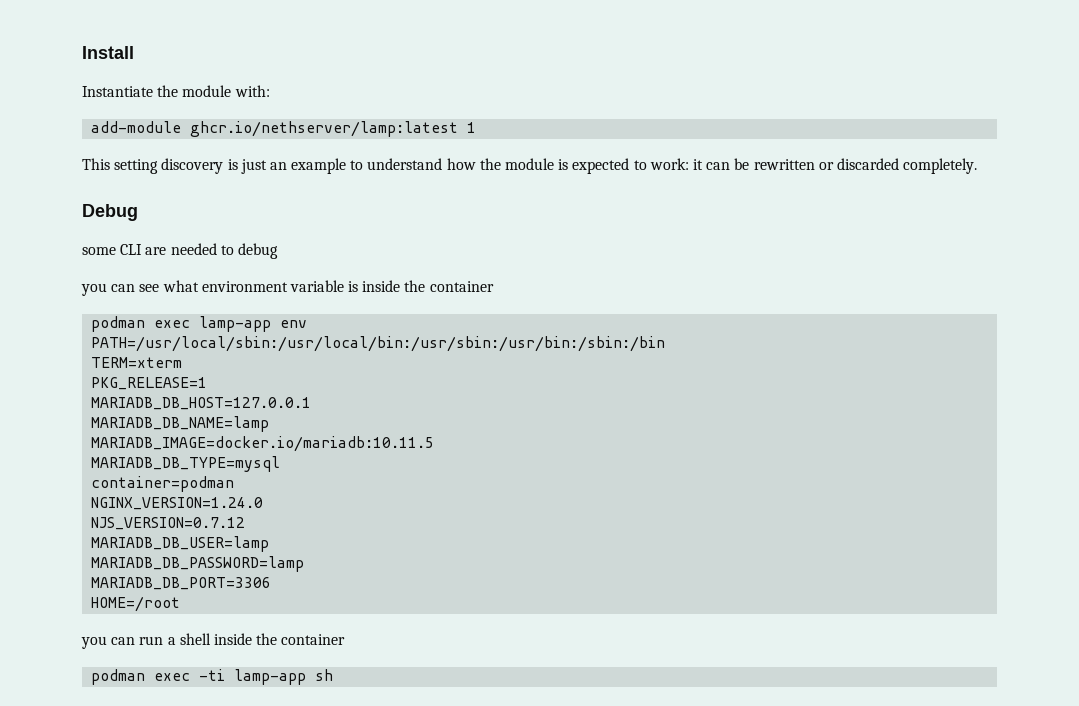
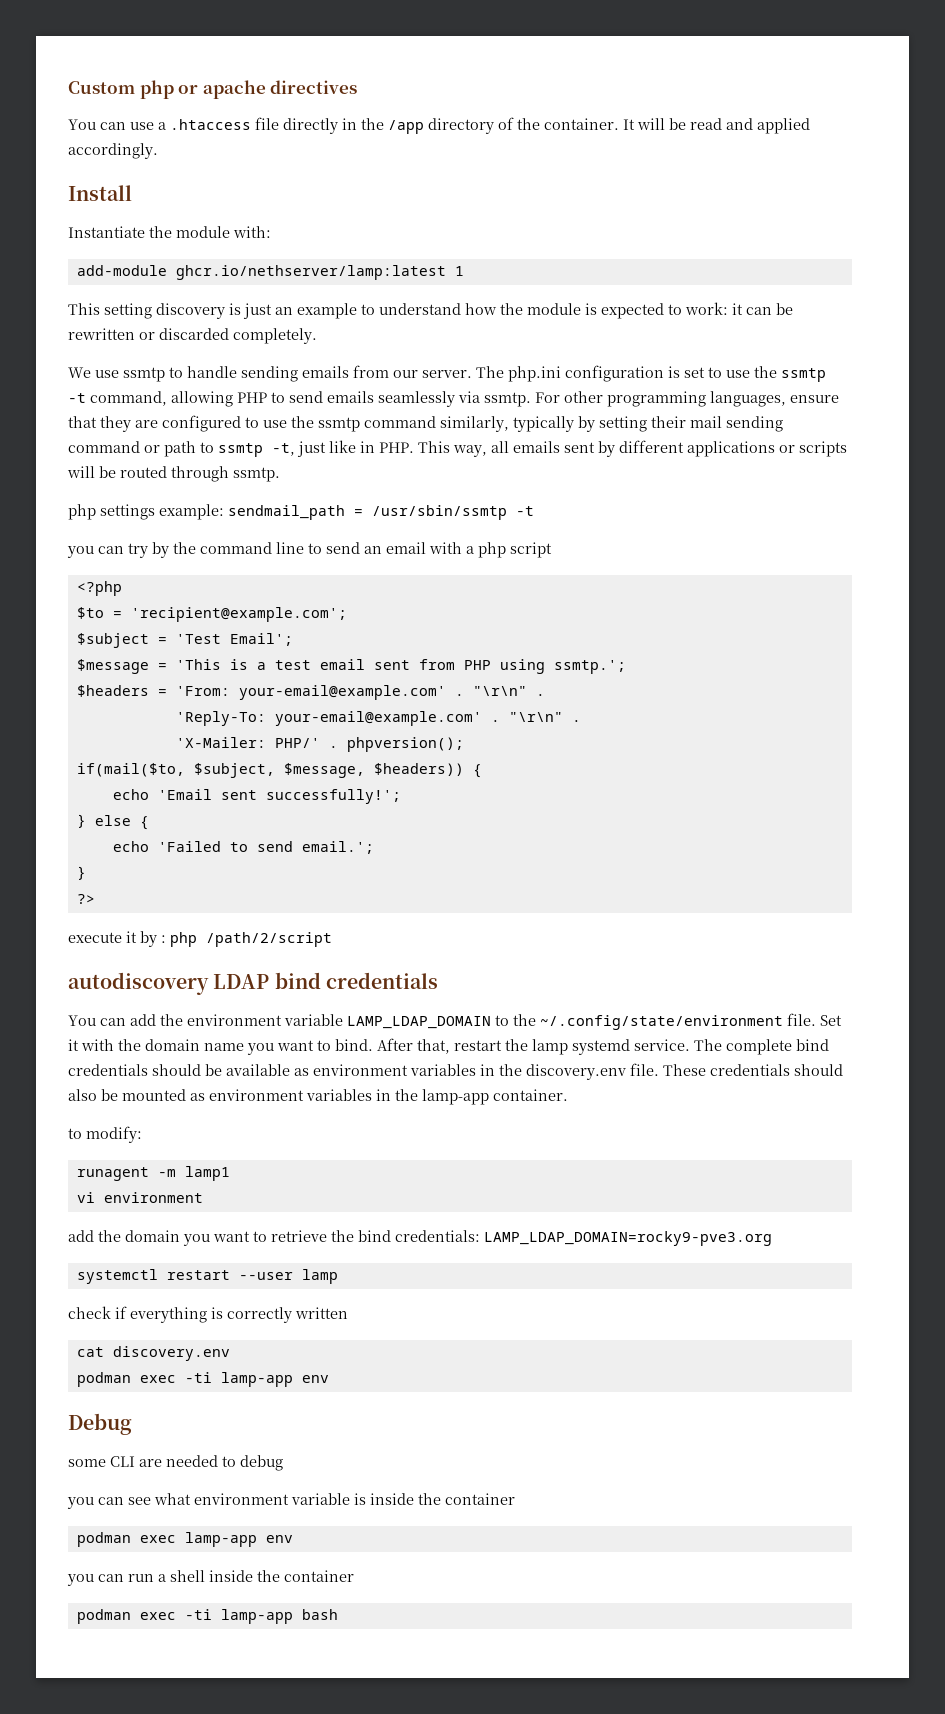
+ Custom php or apache directives
+ You can use a .htaccess file directly in the /app directory of the container. It will be read and applied accordingly.
+ We use ssmtp to handle sending emails from our server. The php.ini configuration is set to use the ssmtp -t command, allowing PHP to send emails seamlessly via ssmtp. For other programming languages, ensure that they are configured to use the ssmtp command similarly, typically by setting their mail sending command or path to ssmtp -t, just like in PHP. This way, all emails sent by different applications or scripts will be routed through ssmtp.
+ php settings example: sendmail_path = /usr/sbin/ssmtp -t
+ you can try by the command line to send an email with a php script
+ <?php
+ $to = 'recipient@example.com';
+ $subject = 'Test Email';
+ $message = 'This is a test email sent from PHP using ssmtp.';
+ $headers = 'From: your-email@example.com' . "\r\n" .
+ 'Reply-To: your-email@example.com' . "\r\n" .
+ 'X-Mailer: PHP/' . phpversion();
+ if(mail($to, $subject, $message, $headers)) {
+ echo 'Email sent successfully!';
+ } else {
+ echo 'Failed to send email.';
+ }
+ ?>
+ execute it by : php /path/2/script
+ autodiscovery LDAP bind credentials
+ You can add the environment variable LAMP_LDAP_DOMAIN to the ~/.config/state/environment file. Set it with the domain name you want to bind. After that, restart the lamp systemd service. The complete bind credentials should be available as environment variables in the discovery.env file. These credentials should also be mounted as environment variables in the lamp-app container.
+ to modify:
+ runagent -m lamp1
+ vi environment
+ add the domain you want to retrieve the bind credentials: LAMP_LDAP_DOMAIN=rocky9-pve3.org
+ systemctl restart --user lamp
+ check if everything is correctly written
+ cat discovery.env
+ podman exec -ti lamp-app env
- PATH=/usr/local/sbin:/usr/local/bin:/usr/sbin:/usr/bin:/sbin:/bin
- TERM=xterm
- PKG_RELEASE=1
- MARIADB_DB_HOST=127.0.0.1
- MARIADB_DB_NAME=lamp
- MARIADB_IMAGE=docker.io/mariadb:10.11.5
- MARIADB_DB_TYPE=mysql
- container=podman
- NGINX_VERSION=1.24.0
- NJS_VERSION=0.7.12
- MARIADB_DB_USER=lamp
- MARIADB_DB_PASSWORD=lamp
- MARIADB_DB_PORT=3306
- HOME=/root
- podman exec -ti lamp-app sh
+ podman exec -ti lamp-app bash

